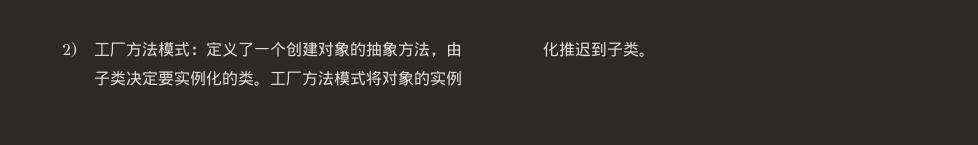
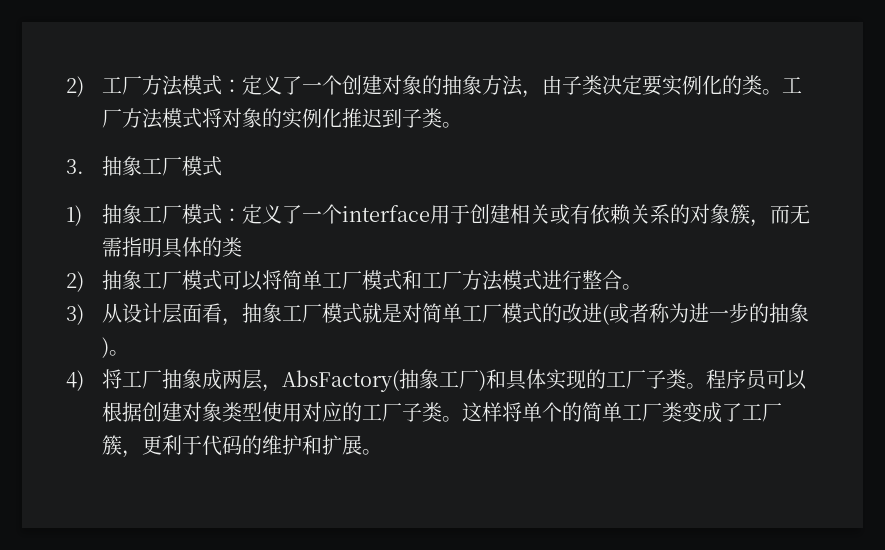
+ 3.抽象工厂模式
+ 1)抽象工厂模式：定义了一个interface用于创建相关或有依赖关系的对象簇，而无需指明具体的类
+ 2)抽象工厂模式可以将简单工厂模式和工厂方法模式进行整合。
+ 3)从设计层面看，抽象工厂模式就是对简单工厂模式的改进(或者称为进一步的抽象)。
+ 4)将工厂抽象成两层，AbsFactory(抽象工厂)和具体实现的工厂子类。程序员可以根据创建对象类型使用对应的工厂子类。这样将单个的简单工厂类变成了工厂簇，更利于代码的维护和扩展。

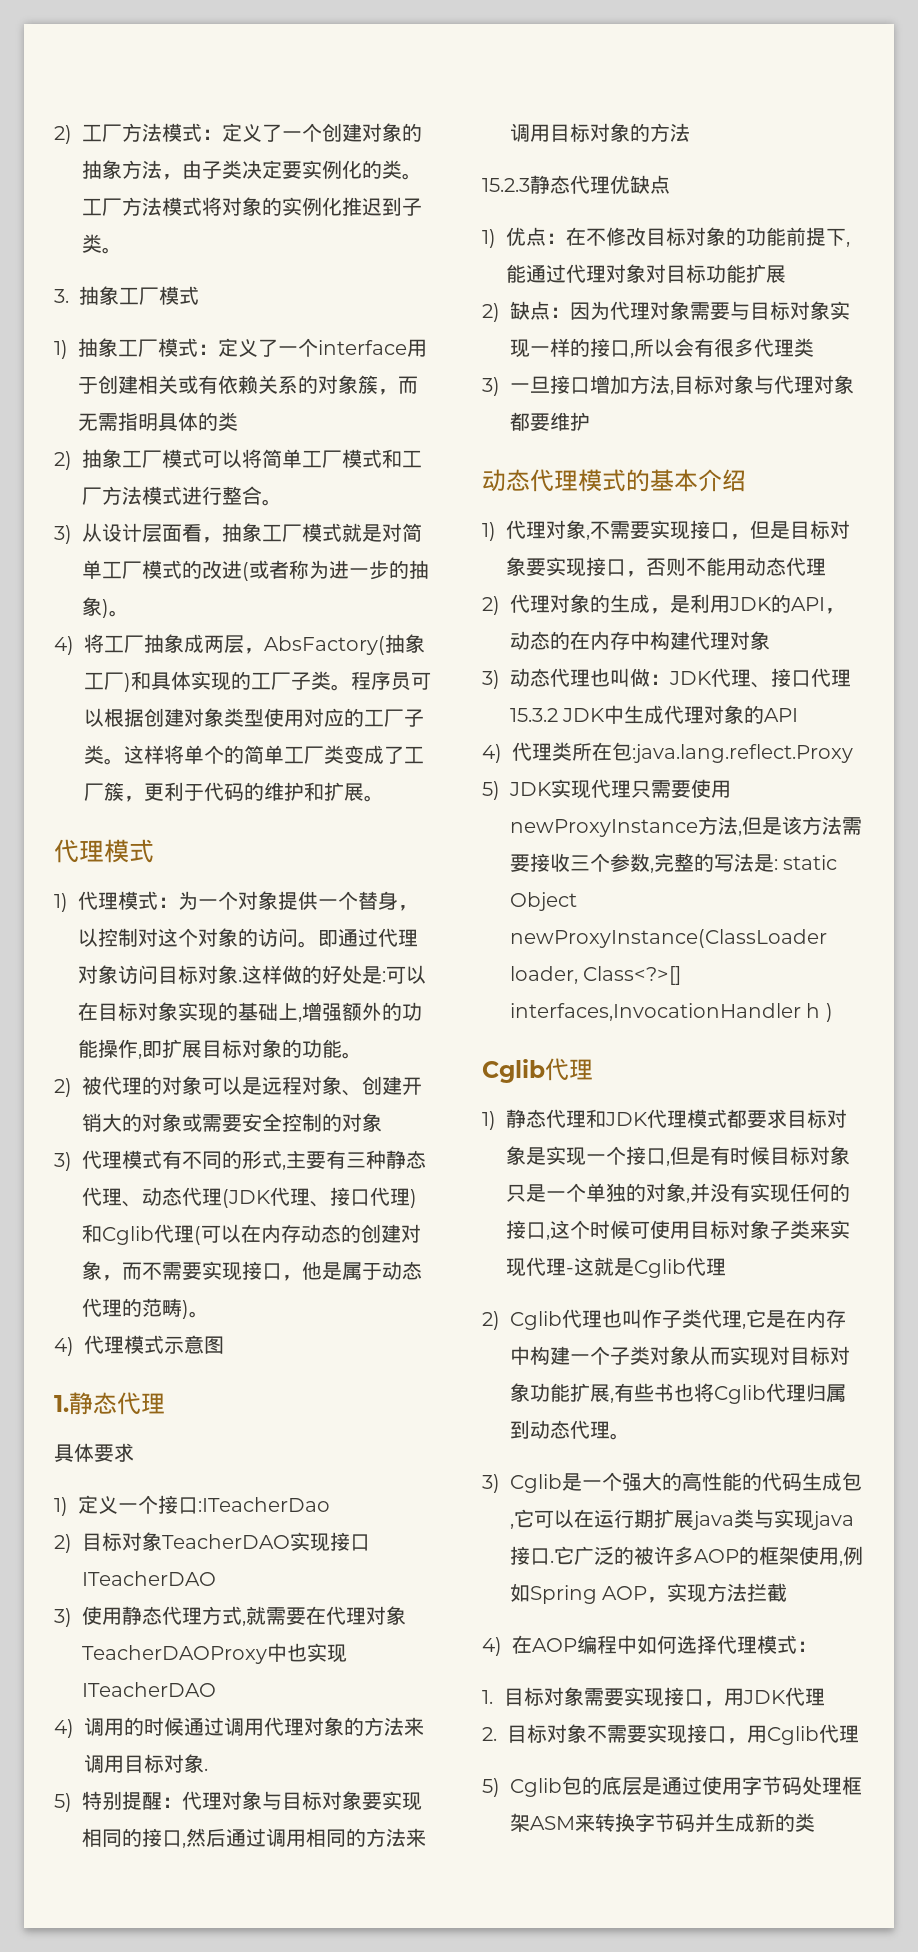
  这样将单个的简单工厂类变成了工厂簇，更利于代码的维护和扩展。
+ 代理模式
+ 1)代理模式：为一个对象提供一个替身，以控制对这个对象的访问。即通过代理对象访问目标对象.这样做的好处是:可以在目标对象实现的基础上,增强额外的功能操作,即扩展目标对象的功能。
+ 2)被代理的对象可以是远程对象、创建开销大的对象或需要安全控制的对象
+ 3)代理模式有不同的形式,主要有三种静态代理、动态代理(JDK代理、接口代理)和Cglib代理(可以在内存动态的创建对象，而不需要实现接口，他是属于动态代理的范畴)。
+ 4)代理模式示意图
+ 1.静态代理
+ 具体要求
+ 1)定义一个接口:ITeacherDao
+ 2)目标对象TeacherDAO实现接口ITeacherDAO
+ 3)使用静态代理方式,就需要在代理对象TeacherDAOProxy中也实现ITeacherDAO
+ 4)调用的时候通过调用代理对象的方法来调用目标对象.
+ 5)特别提醒：代理对象与目标对象要实现相同的接口,然后通过调用相同的方法来调用目标对象的方法
+ 15.2.3静态代理优缺点
+ 1)优点：在不修改目标对象的功能前提下,能通过代理对象对目标功能扩展
+ 2)缺点：因为代理对象需要与目标对象实现一样的接口,所以会有很多代理类
+ 3)一旦接口增加方法,目标对象与代理对象都要维护
+ 动态代理模式的基本介绍
+ 1)代理对象,不需要实现接口，但是目标对象要实现接口，否则不能用动态代理
+ 2)代理对象的生成，是利用JDK的API，动态的在内存中构建代理对象
+ 3)动态代理也叫做：JDK代理、接口代理15.3.2 JDK中生成代理对象的API
+ 4)代理类所在包:java.lang.reflect.Proxy
+ 5) JDK实现代理只需要使用newProxyInstance方法,但是该方法需要接收三个参数,完整的写法是: static Object newProxyInstance(ClassLoader loader, Class<?>[] interfaces,InvocationHandler h )
+ Cglib代理
+ 1)静态代理和JDK代理模式都要求目标对象是实现一个接口,但是有时候目标对象只是一个单独的对象,并没有实现任何的接口,这个时候可使用目标对象子类来实现代理-这就是Cglib代理
+ 2) Cglib代理也叫作子类代理,它是在内存中构建一个子类对象从而实现对目标对象功能扩展,有些书也将Cglib代理归属到动态代理。
+ 3) Cglib是一个强大的高性能的代码生成包,它可以在运行期扩展java类与实现java接口.它广泛的被许多AOP的框架使用,例如Spring AOP，实现方法拦截
+ 4)在AOP编程中如何选择代理模式：
+ 1.目标对象需要实现接口，用JDK代理
+ 2.目标对象不需要实现接口，用Cglib代理
+ 5) Cglib包的底层是通过使用字节码处理框架ASM来转换字节码并生成新的类

